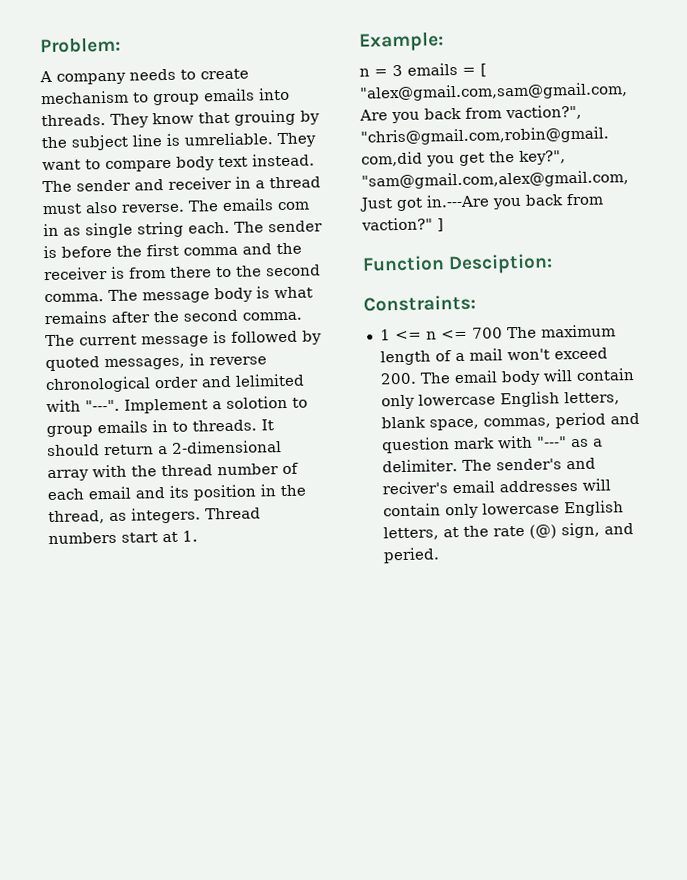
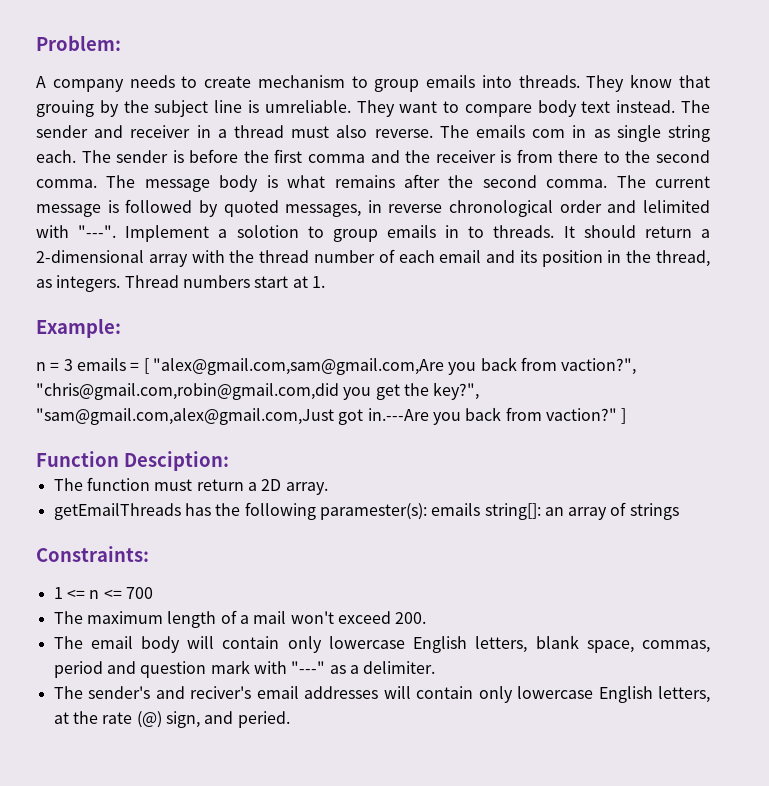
+ The function must return a 2D array.
+ getEmailThreads has the following paramester(s): emails string[]: an array of strings
- 1 <= n <= 700 The maximum length of a mail won't exceed 200. The email body will contain only lowercase English letters, blank space, commas, period and question mark with "---" as a delimiter. The sender's and reciver's email addresses will contain only lowercase English letters, at the rate (@) sign, and peried.
+ 1 <= n <= 700
+ The maximum length of a mail won't exceed 200.
+ The email body will contain only lowercase English letters, blank space, commas, period and question mark with "---" as a delimiter.
+ The sender's and reciver's email addresses will contain only lowercase English letters, at the rate (@) sign, and peried.

